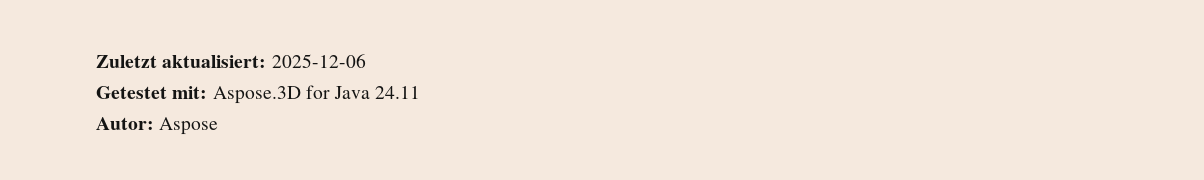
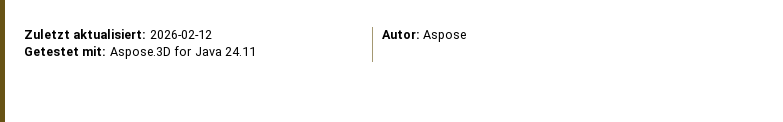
- Zuletzt aktualisiert: 2025-12-06
+ Zuletzt aktualisiert: 2026-02-12

